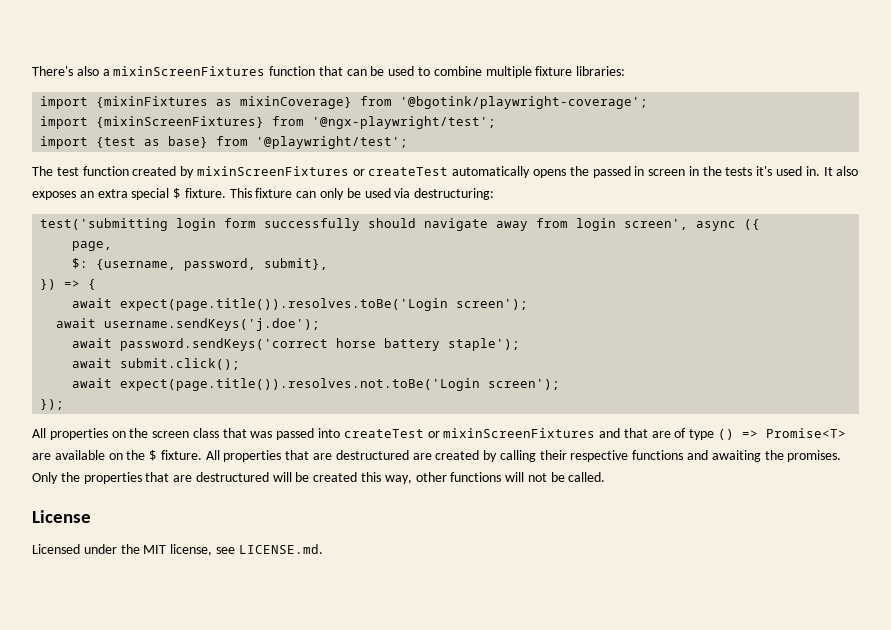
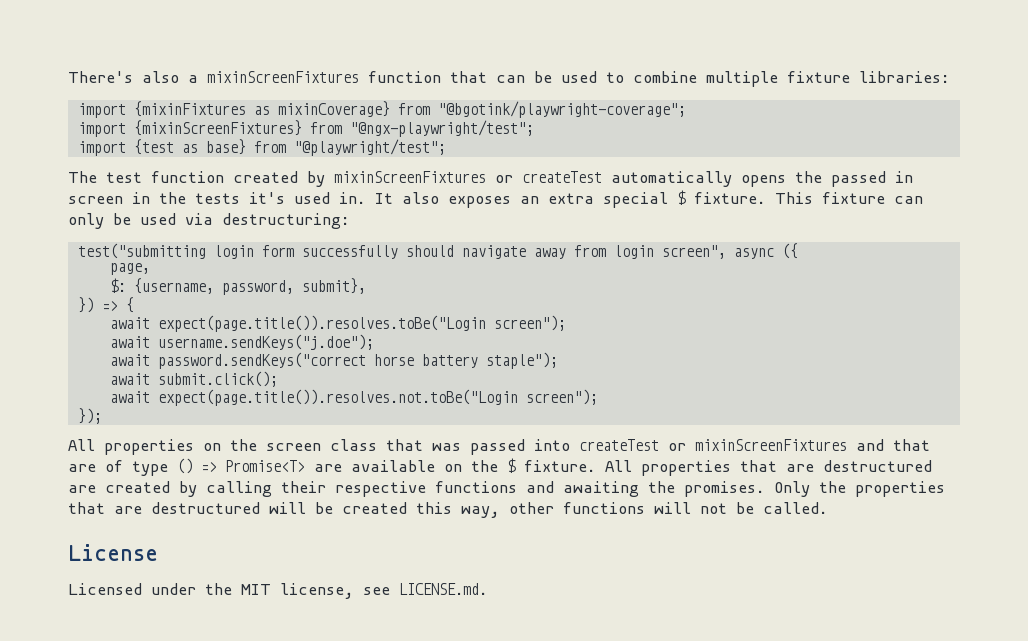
- import {mixinFixtures as mixinCoverage} from '@bgotink/playwright-coverage';
+ import {mixinFixtures as mixinCoverage} from "@bgotink/playwright-coverage";
- import {mixinScreenFixtures} from '@ngx-playwright/test';
+ import {mixinScreenFixtures} from "@ngx-playwright/test";
- import {test as base} from '@playwright/test';
+ import {test as base} from "@playwright/test";
- test('submitting login form successfully should navigate away from login screen', async ({
+ test("submitting login form successfully should navigate away from login screen", async ({
- await expect(page.title()).resolves.toBe('Login screen');
- await username.sendKeys('j.doe');
- await password.sendKeys('correct horse battery staple');
+ await expect(page.title()).resolves.toBe("Login screen");
+ await username.sendKeys("j.doe");
+ await password.sendKeys("correct horse battery staple");
- await expect(page.title()).resolves.not.toBe('Login screen');
+ await expect(page.title()).resolves.not.toBe("Login screen");

